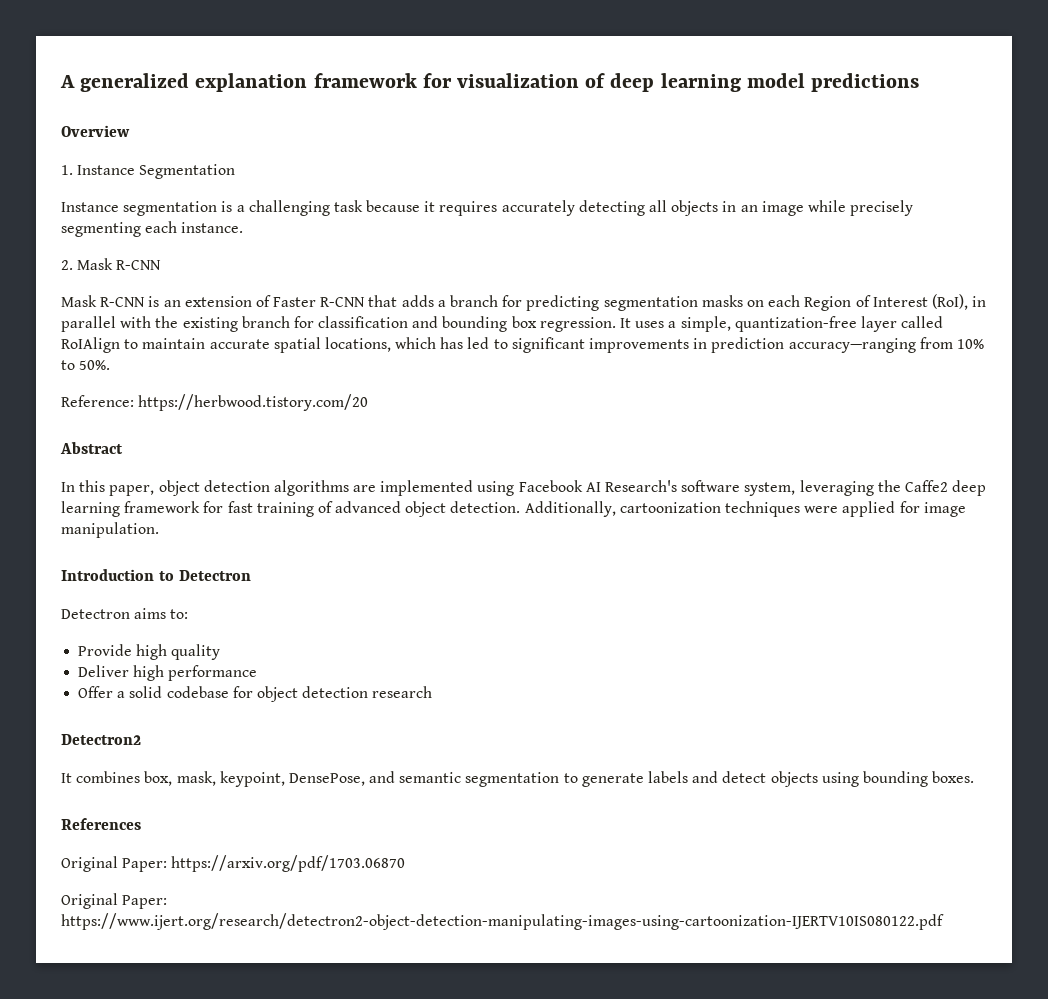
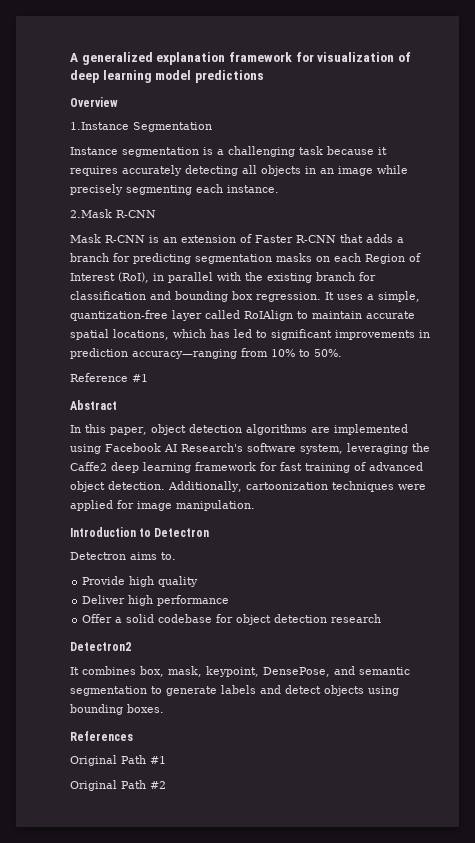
- 1. Instance Segmentation
+ 1.Instance Segmentation
- 2. Mask R-CNN
+ 2.Mask R-CNN
- Reference: https://herbwood.tistory.com/20
+ Reference #1
- Detectron aims to:
+ Detectron aims to.
- Original Paper: https://arxiv.org/pdf/1703.06870
- Original Paper: https://www.ijert.org/research/detectron2-object-detection-manipulating-images-using-cartoonization-IJERTV10IS080122.pdf
+ Original Path #1
+ Original Path #2

